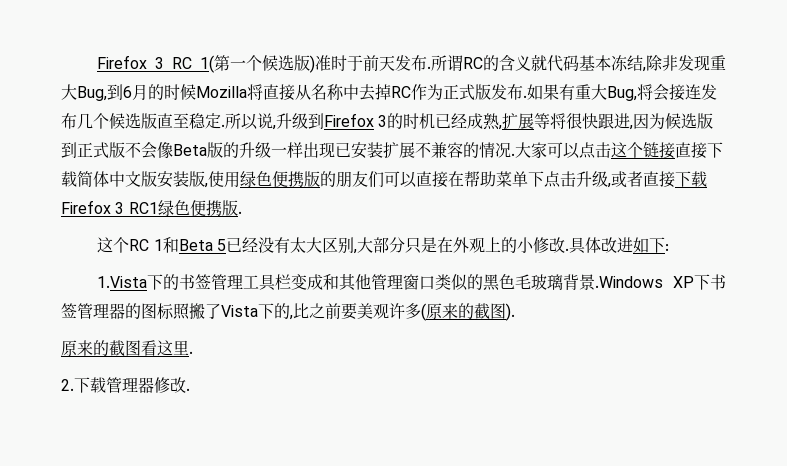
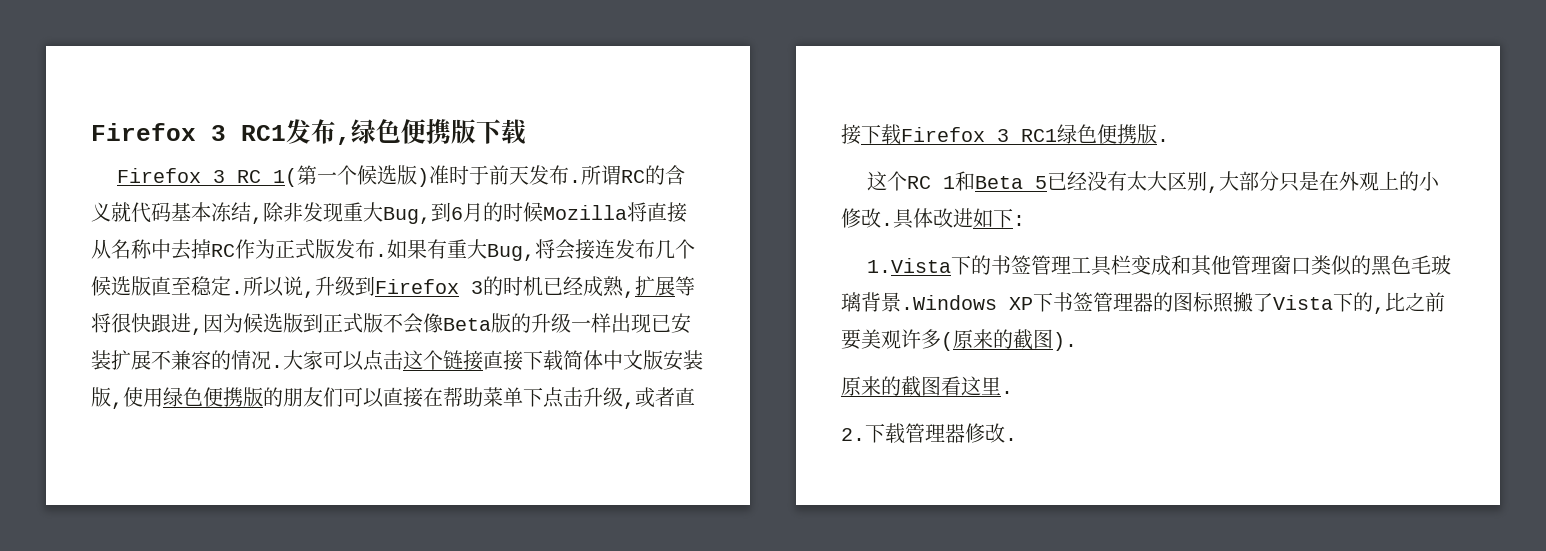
+ Firefox 3 RC1发布,绿色便携版下载

